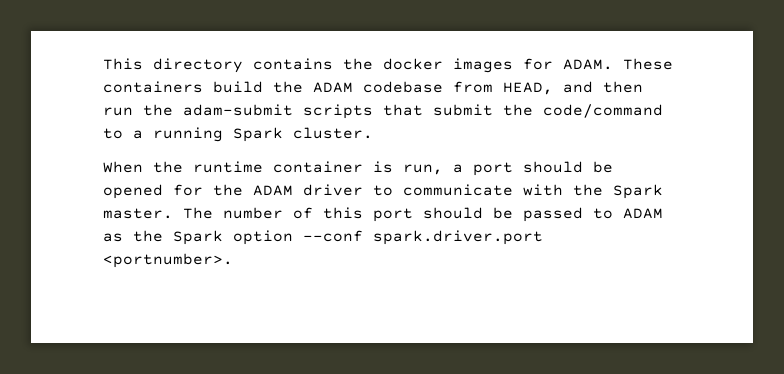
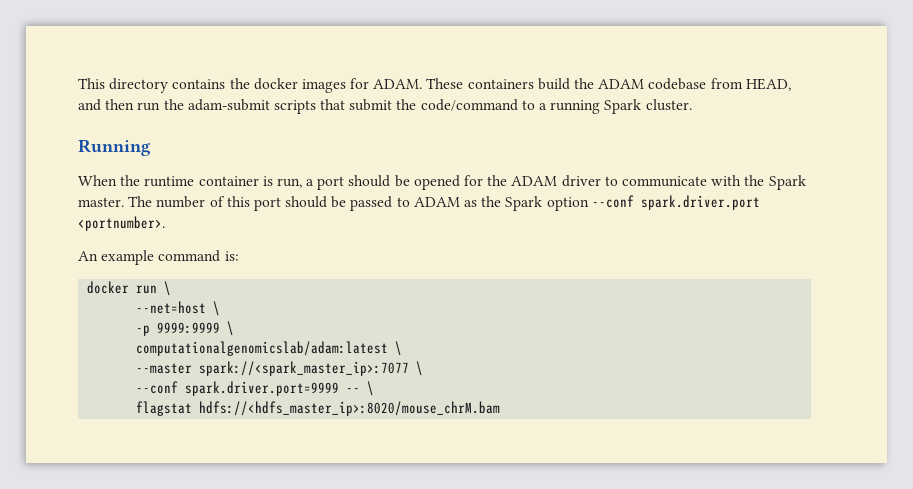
+ Running
+ An example command is:
+ docker run \
+ --net=host \
+ -p 9999:9999 \
+ computationalgenomicslab/adam:latest \
+ --master spark://<spark_master_ip>:7077 \
+ --conf spark.driver.port=9999 -- \
+ flagstat hdfs://<hdfs_master_ip>:8020/mouse_chrM.bam

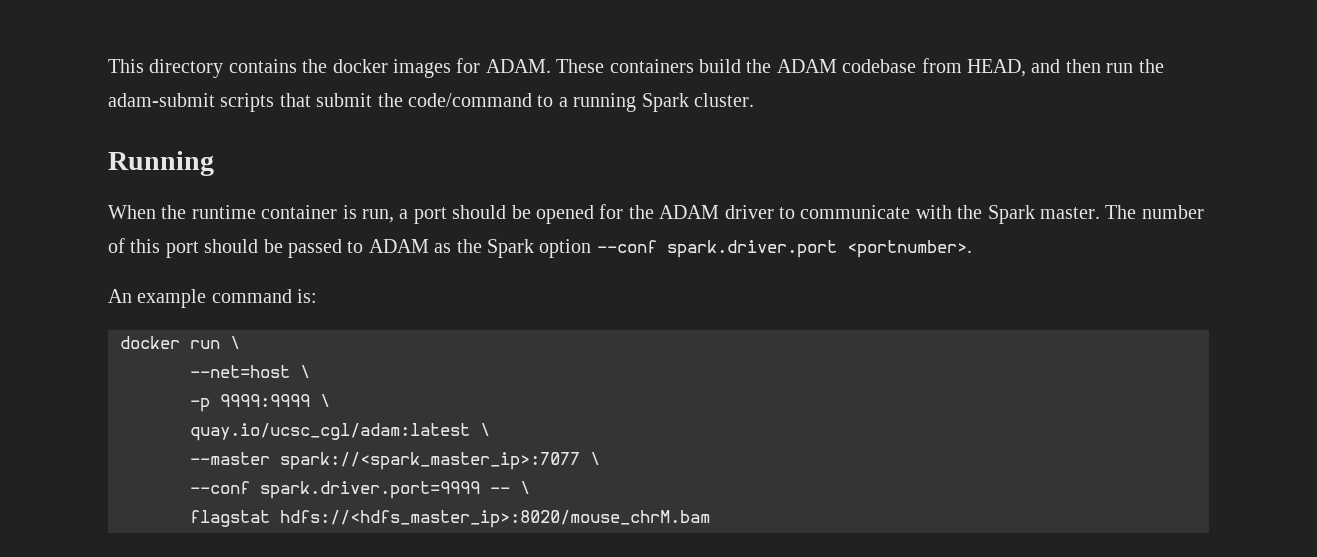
- computationalgenomicslab/adam:latest \
+ quay.io/ucsc_cgl/adam:latest \

